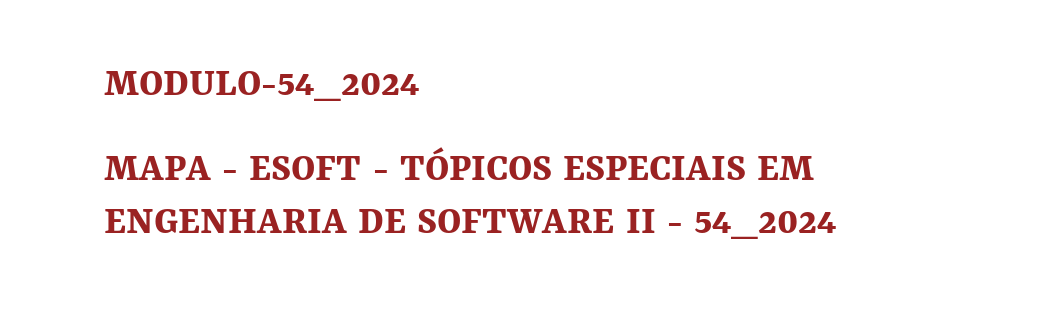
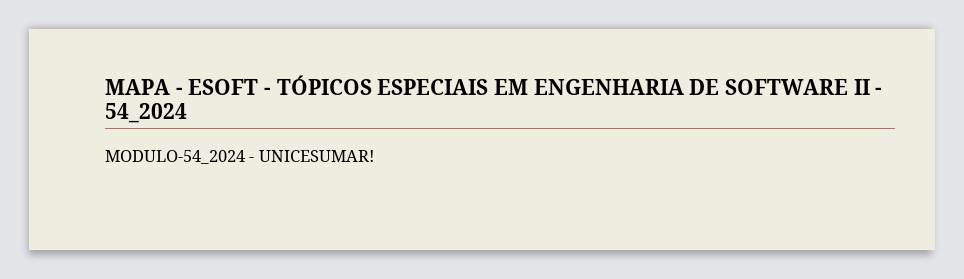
- MODULO-54_2024
+ MODULO-54_2024 - UNICESUMAR!

